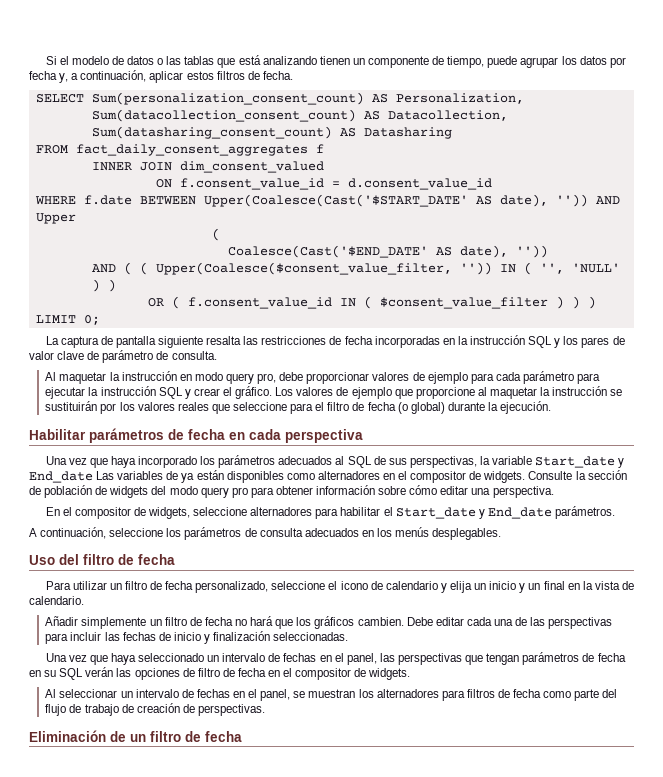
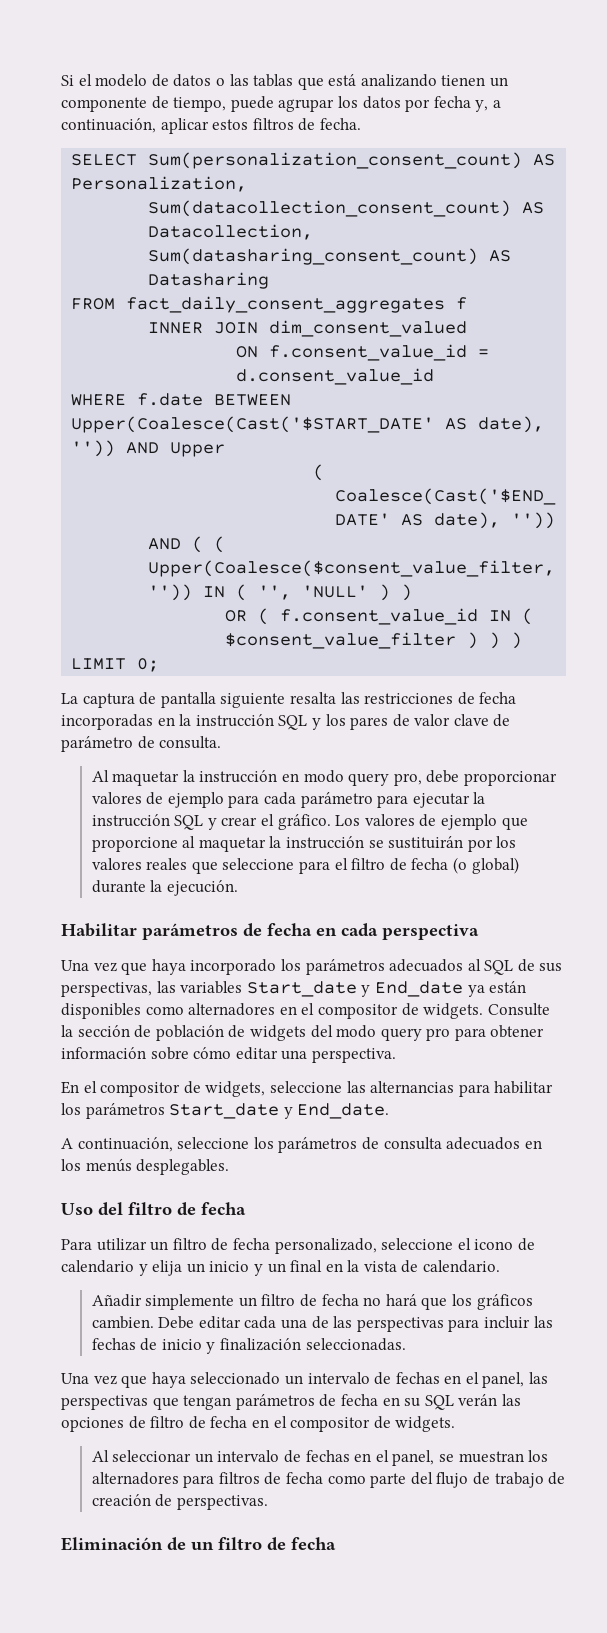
- Una vez que haya incorporado los parámetros adecuados al SQL de sus perspectivas, la variable Start_date y End_date Las variables de ya están disponibles como alternadores en el compositor de widgets.
+ Una vez que haya incorporado los parámetros adecuados al SQL de sus perspectivas, las variables Start_date y End_date ya están disponibles como alternadores en el compositor de widgets.
- En el compositor de widgets, seleccione alternadores para habilitar el Start_date y End_date parámetros.
+ En el compositor de widgets, seleccione las alternancias para habilitar los parámetros Start_date y End_date.

